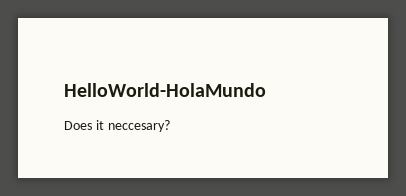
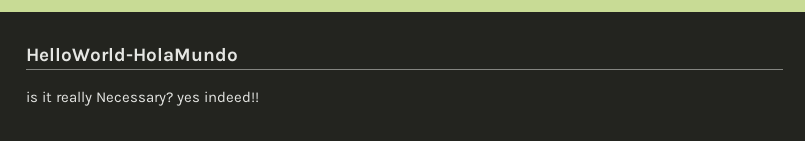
- Does it neccesary?
+ is it really Necessary? yes indeed!!

